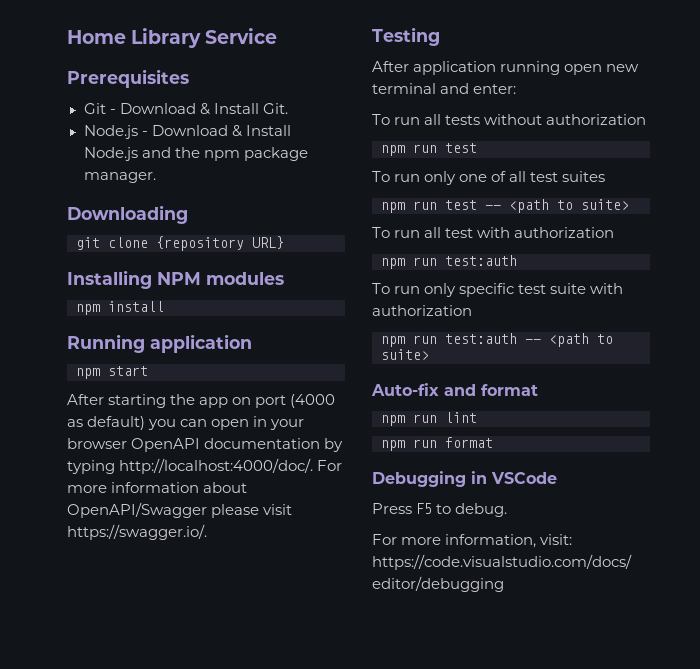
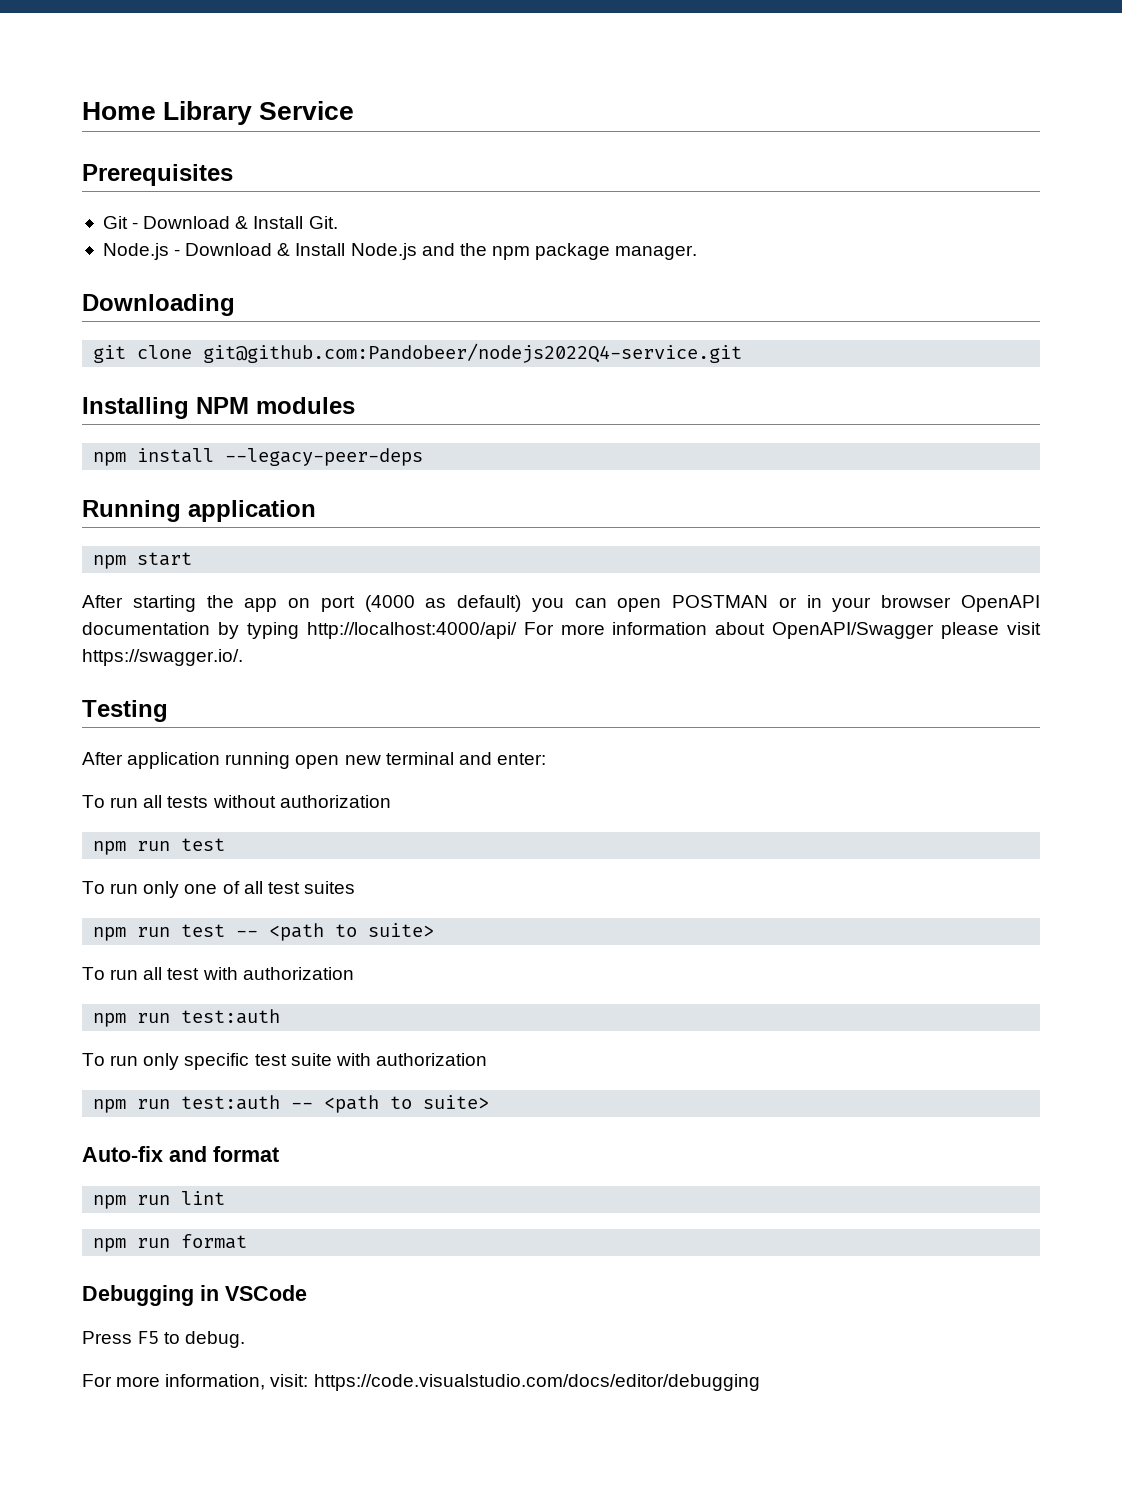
- git clone {repository URL}
+ git clone git@github.com:Pandobeer/nodejs2022Q4-service.git
- npm install
+ npm install --legacy-peer-deps
- After starting the app on port (4000 as default) you can open in your browser OpenAPI documentation by typing http://localhost:4000/doc/. For more information about OpenAPI/Swagger please visit https://swagger.io/.
+ After starting the app on port (4000 as default) you can open POSTMAN or in your browser OpenAPI documentation by typing http://localhost:4000/api/ For more information about OpenAPI/Swagger please visit https://swagger.io/.

